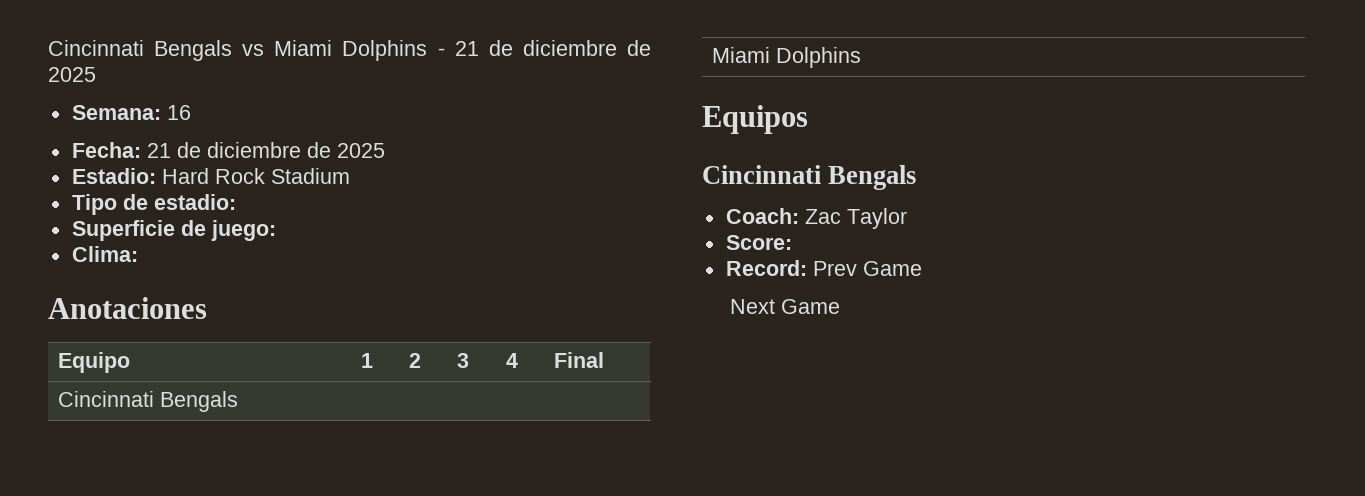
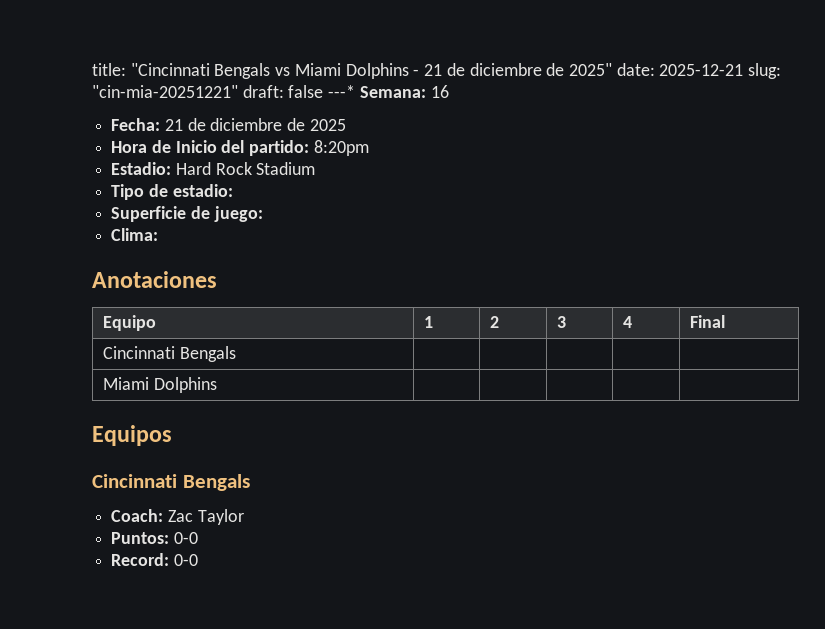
- Cincinnati Bengals vs Miami Dolphins - 21 de diciembre de 2025
- Semana: 16
+ title: "Cincinnati Bengals vs Miami Dolphins - 21 de diciembre de 2025" date: 2025-12-21 slug: "cin-mia-20251221" draft: false ---* Semana: 16
+ Hora de Inicio del partido: 8:20pm
- Score:
+ Puntos: 0-0
- Record: Prev Game
- Next Game
+ Record: 0-0

